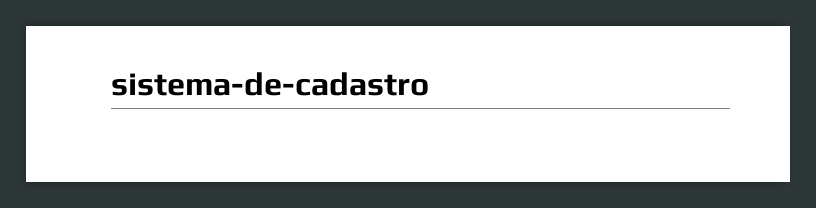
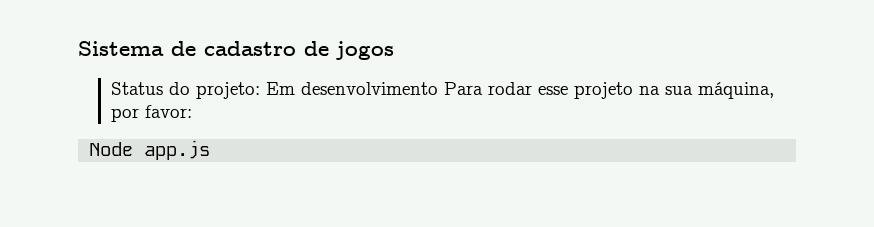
- sistema-de-cadastro
+ Sistema de cadastro de jogos
+ Status do projeto: Em desenvolvimento Para rodar esse projeto na sua máquina, por favor:
+ Node app.js

